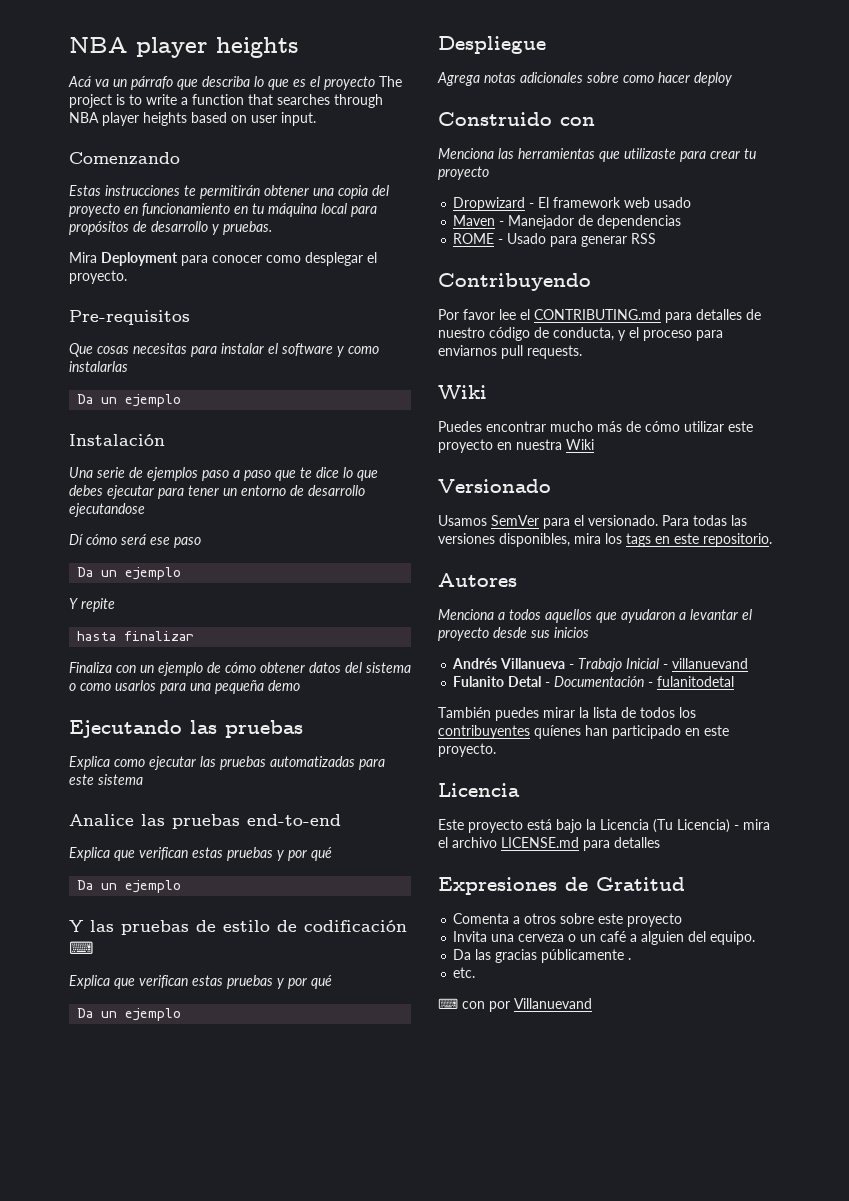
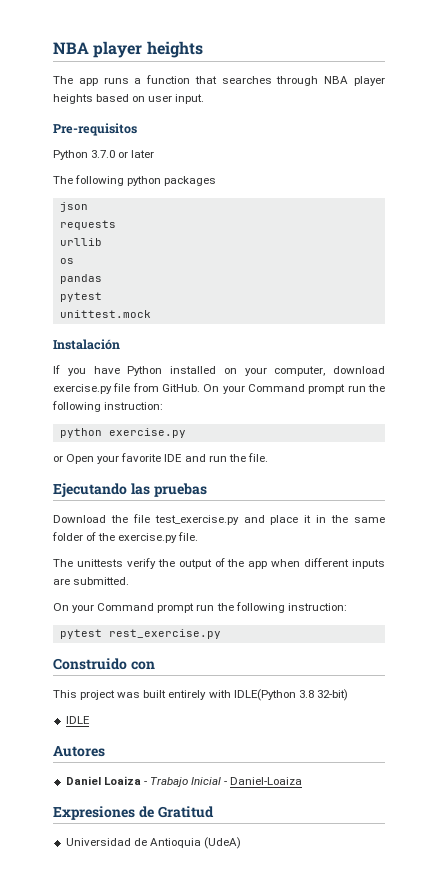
- Acá va un párrafo que describa lo que es el proyecto The project is to write a function that searches through NBA player heights based on user input.
+ The app runs a function that searches through NBA player heights based on user input.
- Comenzando
- Estas instrucciones te permitirán obtener una copia del proyecto en funcionamiento en tu máquina local para propósitos de desarrollo y pruebas.
- Mira Deployment para conocer como desplegar el proyecto.
  Pre-requisitos
- Que cosas necesitas para instalar el software y como instalarlas
- Da un ejemplo
+ Python 3.7.0 or later
+ The following python packages
+ json
+ requests
+ urllib
+ os
+ pandas
+ pytest
+ unittest.mock
  Instalación
- Una serie de ejemplos paso a paso que te dice lo que debes ejecutar para tener un entorno de desarrollo ejecutandose
- Dí cómo será ese paso
- Da un ejemplo
- Y repite
- hasta finalizar
- Finaliza con un ejemplo de cómo obtener datos del sistema o como usarlos para una pequeña demo
+ If you have Python installed on your computer, download exercise.py file from GitHub. On your Command prompt run the following instruction:
+ python exercise.py
+ or Open your favorite IDE and run the file.
  Ejecutando las pruebas
- Explica como ejecutar las pruebas automatizadas para este sistema
- Analice las pruebas end-to-end
- Explica que verifican estas pruebas y por qué
- Da un ejemplo
- Y las pruebas de estilo de codificación ⌨
- Explica que verifican estas pruebas y por qué
- Da un ejemplo
- Despliegue
- Agrega notas adicionales sobre como hacer deploy
+ Download the file test_exercise.py and place it in the same folder of the exercise.py file.
+ The unittests verify the output of the app when different inputs are submitted.
+ On your Command prompt run the following instruction:
+ pytest rest_exercise.py
  Construido con
- Menciona las herramientas que utilizaste para crear tu proyecto
- Dropwizard - El framework web usado
- Maven - Manejador de dependencias
- ROME - Usado para generar RSS
- Contribuyendo
- Por favor lee el CONTRIBUTING.md para detalles de nuestro código de conducta, y el proceso para enviarnos pull requests.
- Wiki
- Puedes encontrar mucho más de cómo utilizar este proyecto en nuestra Wiki
- Versionado
- Usamos SemVer para el versionado. Para todas las versiones disponibles, mira los tags en este repositorio.
+ This project was built entirely with IDLE(Python 3.8 32-bit)
+ IDLE
  Autores
- Menciona a todos aquellos que ayudaron a levantar el proyecto desde sus inicios
- Andrés Villanueva - Trabajo Inicial - villanuevand
- Fulanito Detal - Documentación - fulanitodetal
- También puedes mirar la lista de todos los contribuyentes quíenes han participado en este proyecto.
- Licencia
- Este proyecto está bajo la Licencia (Tu Licencia) - mira el archivo LICENSE.md para detalles
+ Daniel Loaiza - Trabajo Inicial - Daniel-Loaiza
  Expresiones de Gratitud
- Comenta a otros sobre este proyecto
- Invita una cerveza o un café a alguien del equipo.
- Da las gracias públicamente .
- etc.
- ⌨ con por Villanuevand
+ Universidad de Antioquia (UdeA)

